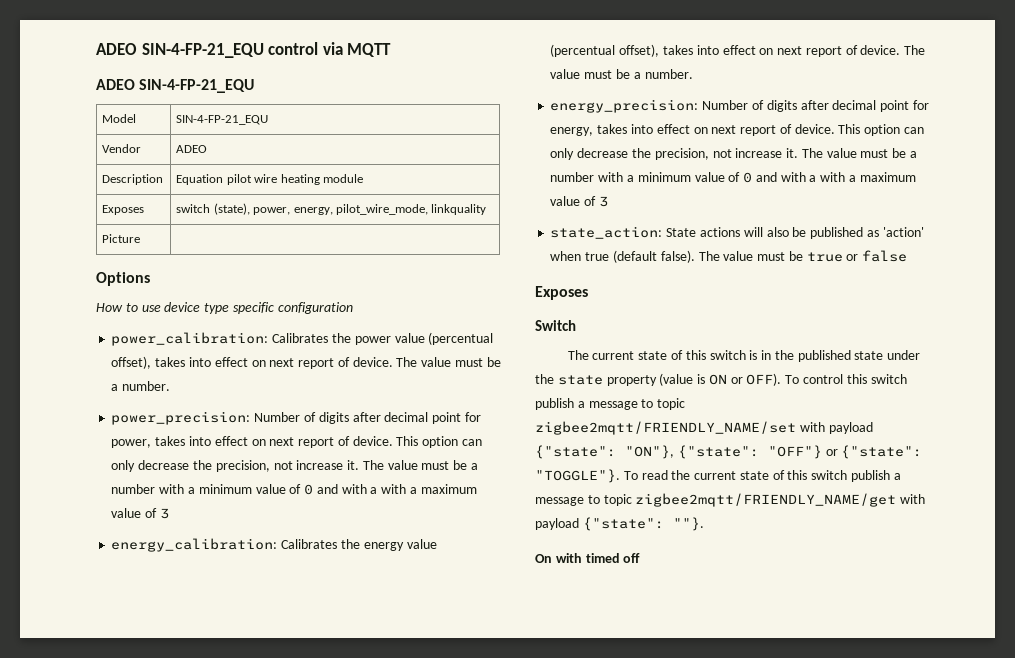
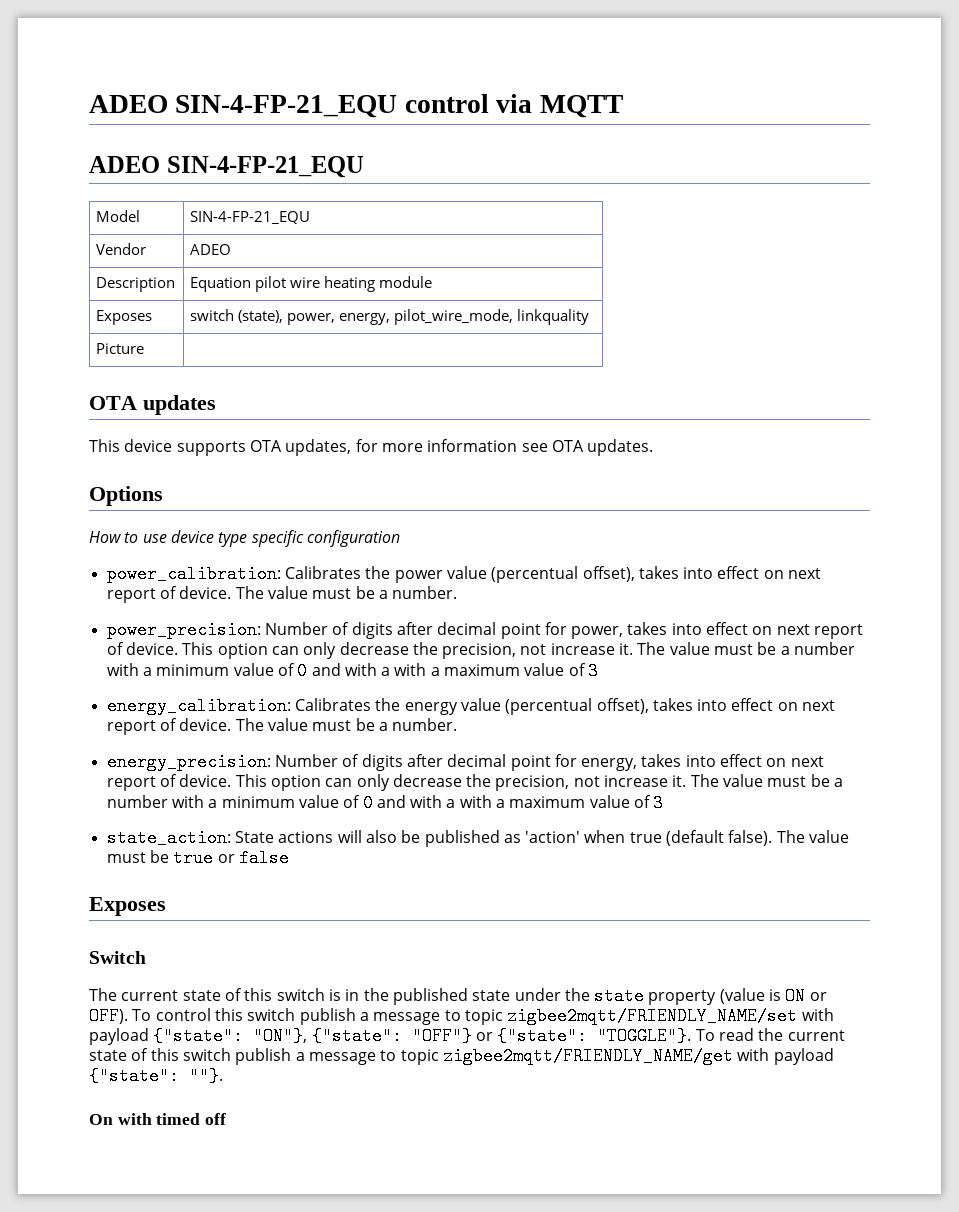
+ OTA updates
+ This device supports OTA updates, for more information see OTA updates.

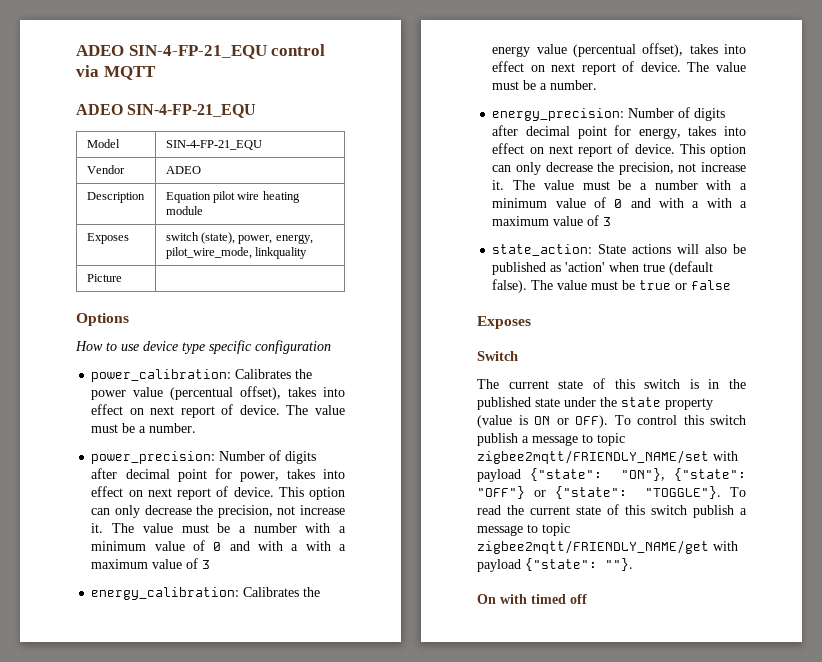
- OTA updates
- This device supports OTA updates, for more information see OTA updates.

